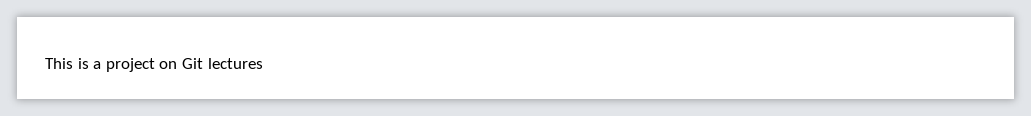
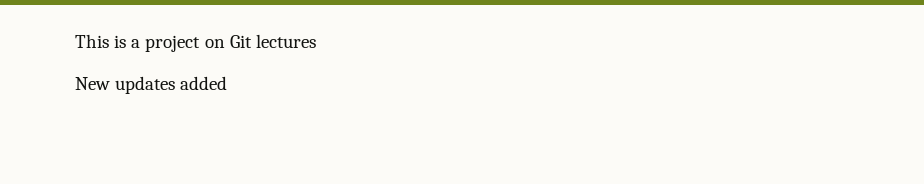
+ New updates added

